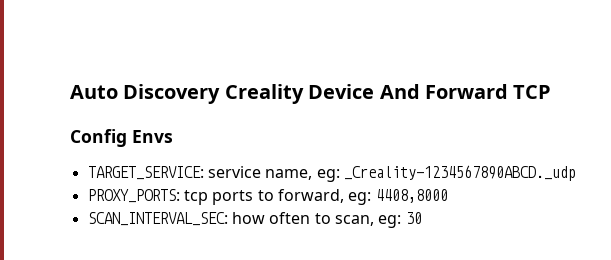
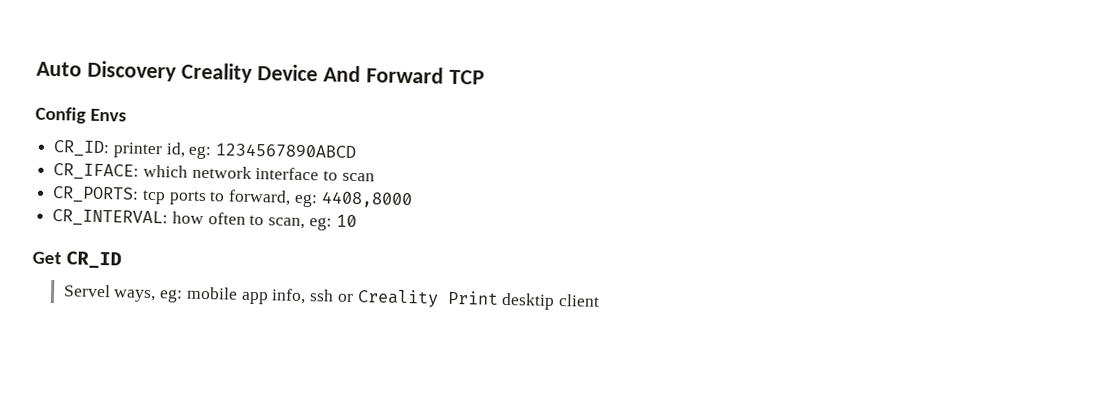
- TARGET_SERVICE: service name, eg: _Creality-1234567890ABCD._udp
- PROXY_PORTS: tcp ports to forward, eg: 4408,8000
+ CR_ID: printer id, eg: 1234567890ABCD
+ CR_IFACE: which network interface to scan
+ CR_PORTS: tcp ports to forward, eg: 4408,8000
- SCAN_INTERVAL_SEC: how often to scan, eg: 30
+ CR_INTERVAL: how often to scan, eg: 10
+ Get CR_ID
+ Servel ways, eg: mobile app info, ssh or Creality Print desktip client

